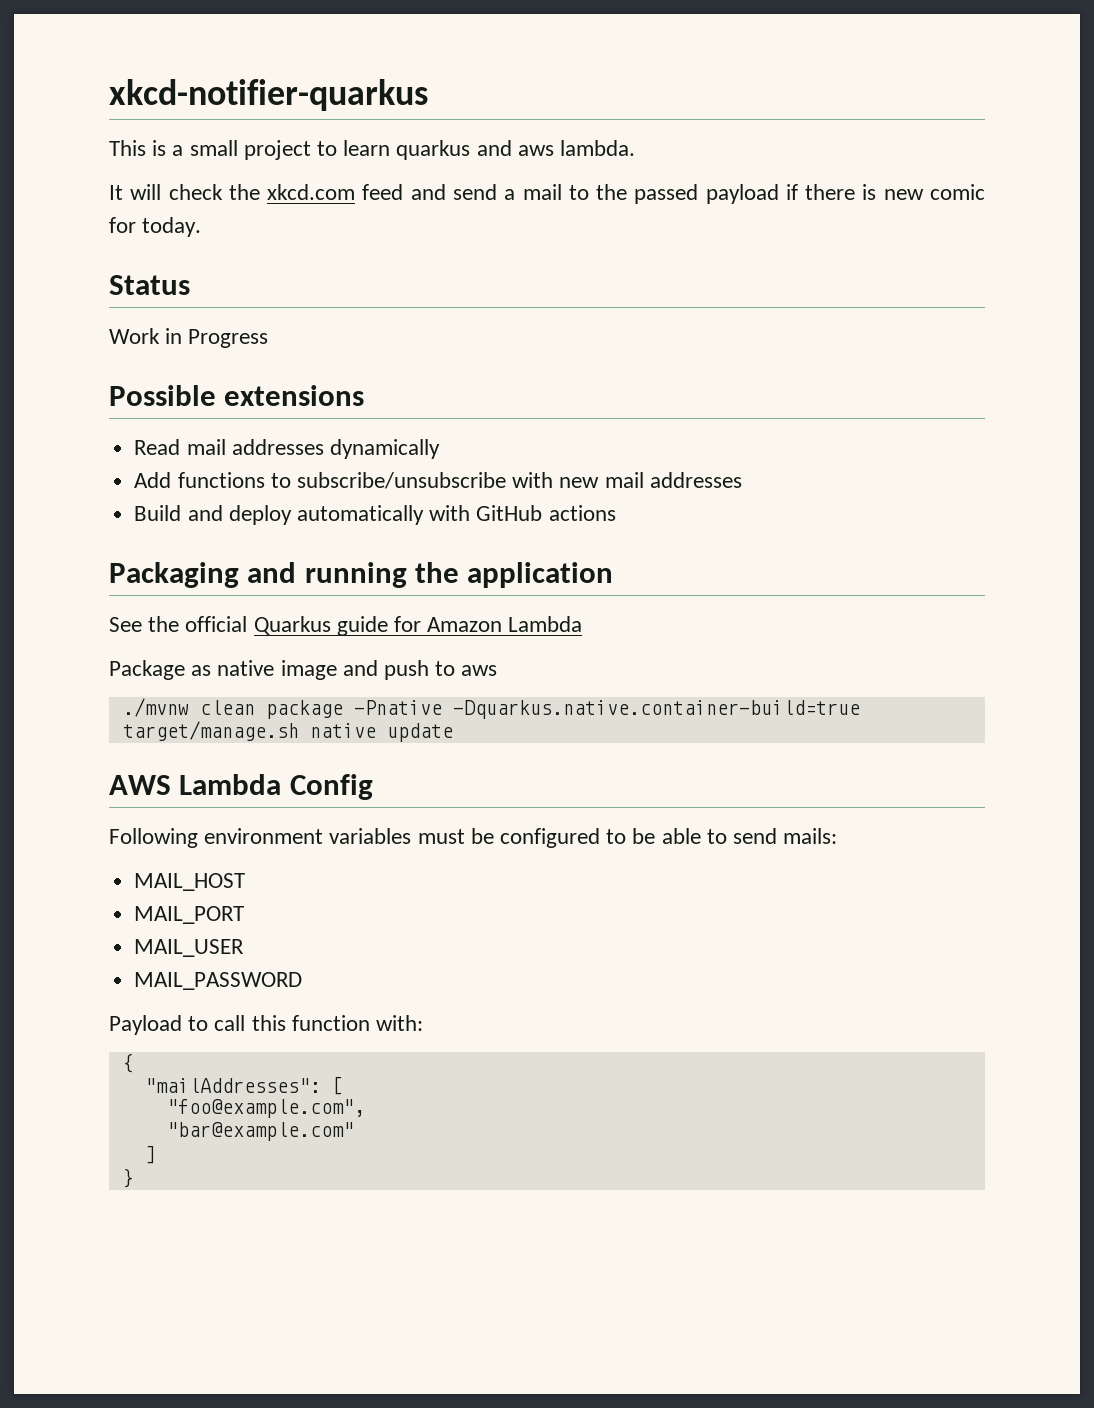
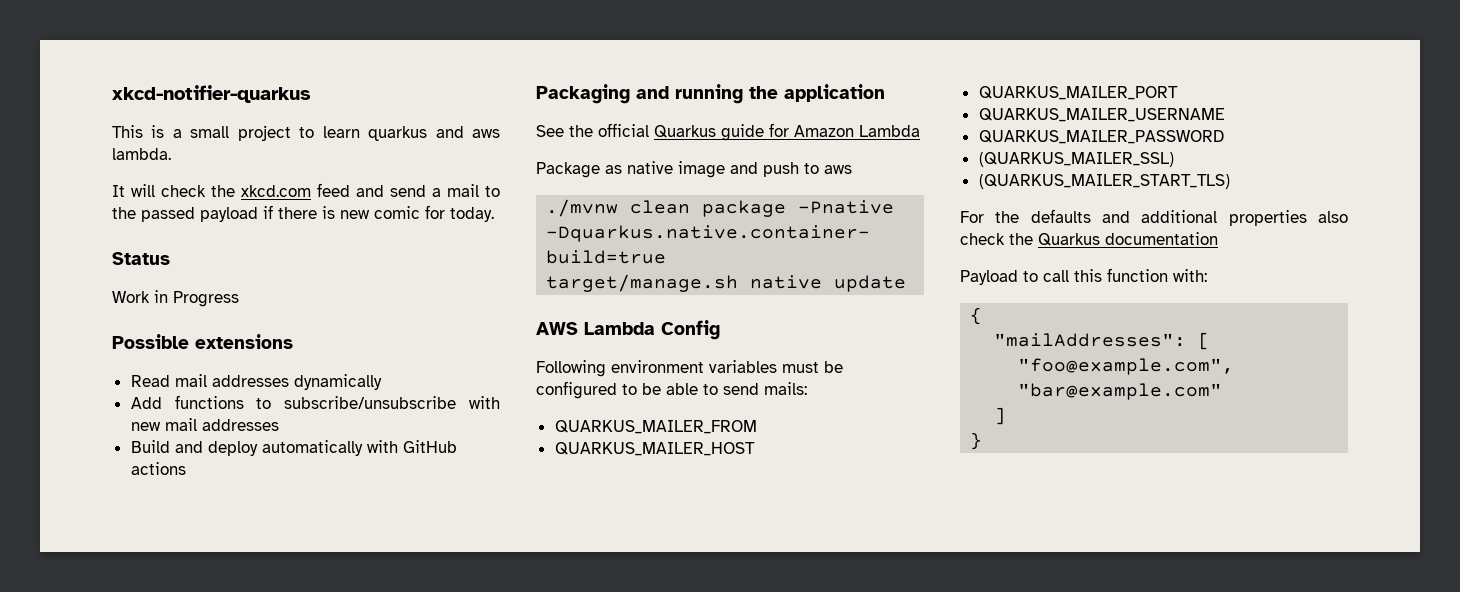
- MAIL_HOST
- MAIL_PORT
- MAIL_USER
- MAIL_PASSWORD
+ QUARKUS_MAILER_FROM
+ QUARKUS_MAILER_HOST
+ QUARKUS_MAILER_PORT
+ QUARKUS_MAILER_USERNAME
+ QUARKUS_MAILER_PASSWORD
+ (QUARKUS_MAILER_SSL)
+ (QUARKUS_MAILER_START_TLS)
+ For the defaults and additional properties also check the Quarkus documentation

